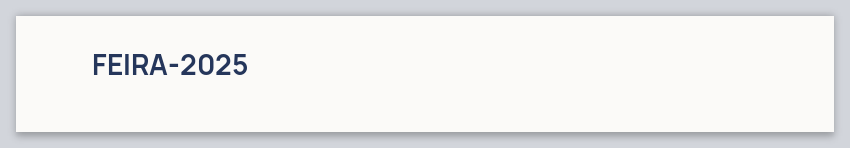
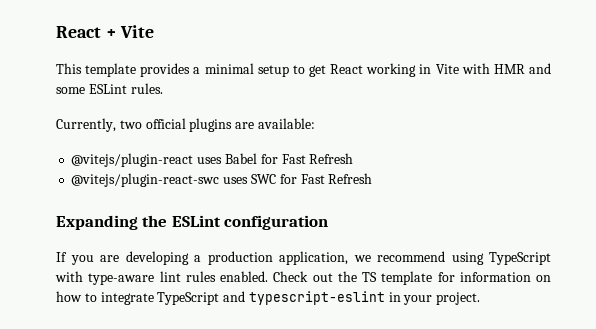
- FEIRA-2025
+ React + Vite
+ This template provides a minimal setup to get React working in Vite with HMR and some ESLint rules.
+ Currently, two official plugins are available:
+ @vitejs/plugin-react uses Babel for Fast Refresh
+ @vitejs/plugin-react-swc uses SWC for Fast Refresh
+ Expanding the ESLint configuration
+ If you are developing a production application, we recommend using TypeScript with type-aware lint rules enabled. Check out the TS template for information on how to integrate TypeScript and typescript-eslint in your project.

